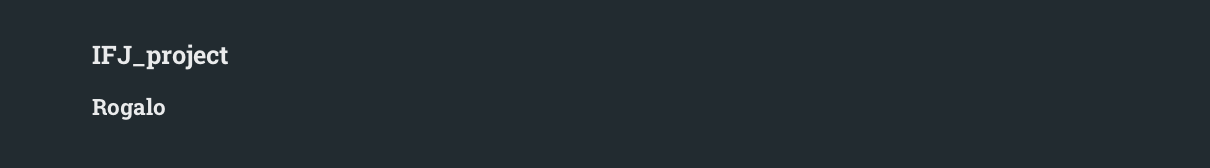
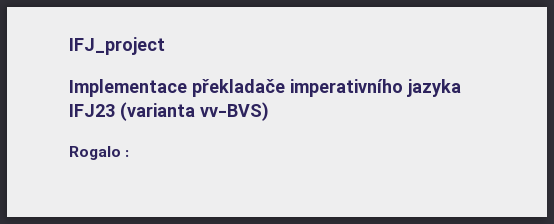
+ Implementace překladače imperativního jazyka IFJ23 (varianta vv-BVS)
- Rogalo
+ Rogalo :

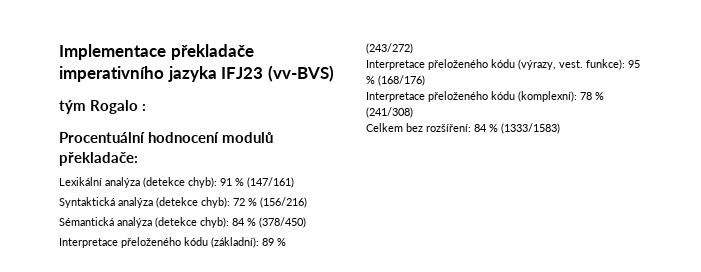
- IFJ_project
- Implementace překladače imperativního jazyka IFJ23 (varianta vv-BVS)
- Rogalo :
+ Implementace překladače imperativního jazyka IFJ23 (vv-BVS)
+ tým Rogalo :
+ Procentuální hodnocení modulů překladače:
+ Lexikální analýza (detekce chyb): 91 % (147/161)
+ Syntaktická analýza (detekce chyb): 72 % (156/216)
+ Sémantická analýza (detekce chyb): 84 % (378/450)
+ Interpretace přeloženého kódu (základní): 89 % (243/272)
+ Interpretace přeloženého kódu (výrazy, vest. funkce): 95 % (168/176)
+ Interpretace přeloženého kódu (komplexní): 78 % (241/308)
+ Celkem bez rozšíření: 84 % (1333/1583)

